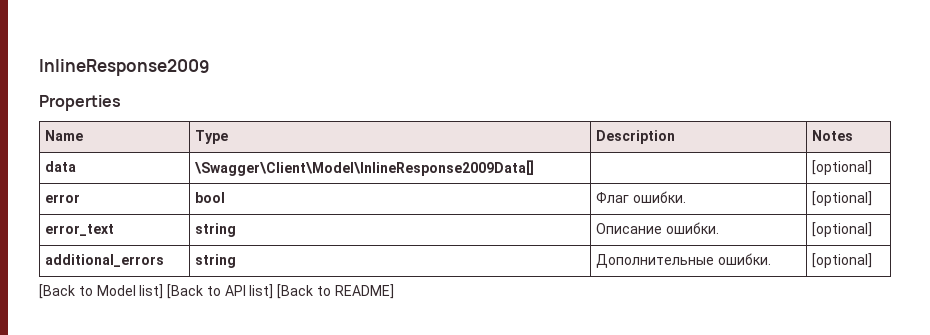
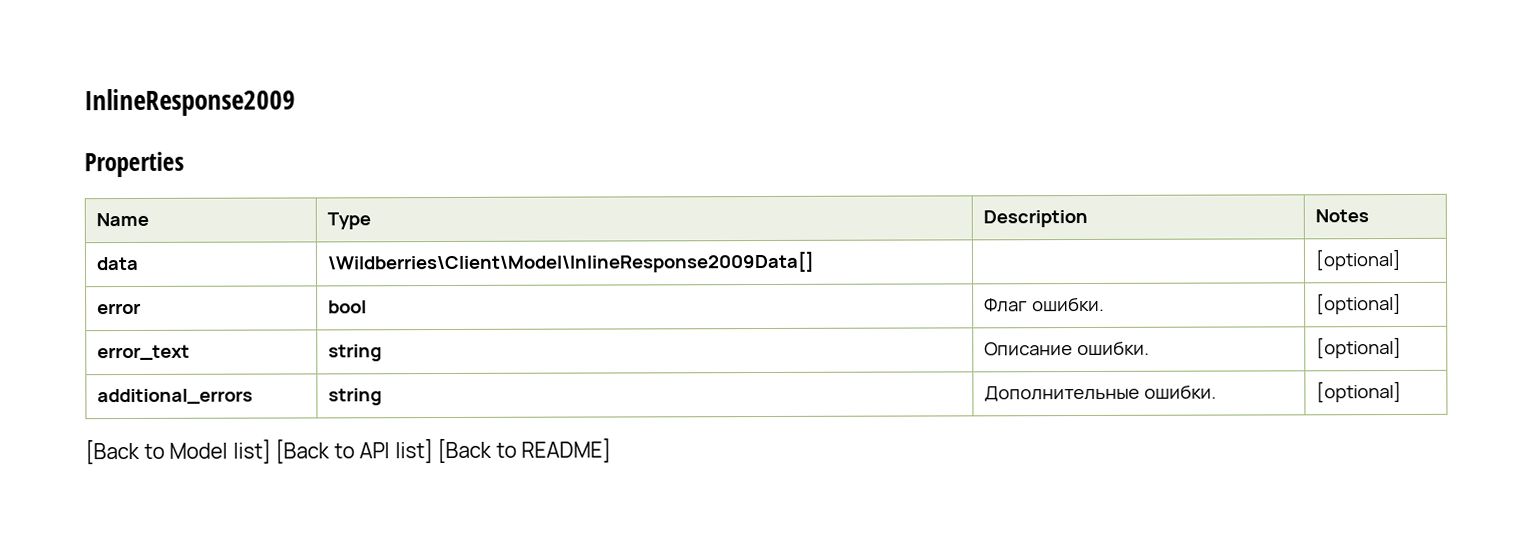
- data | \Swagger\Client\Model\InlineResponse2009Data[] | | [optional]
+ data | \Wildberries\Client\Model\InlineResponse2009Data[] | | [optional]

